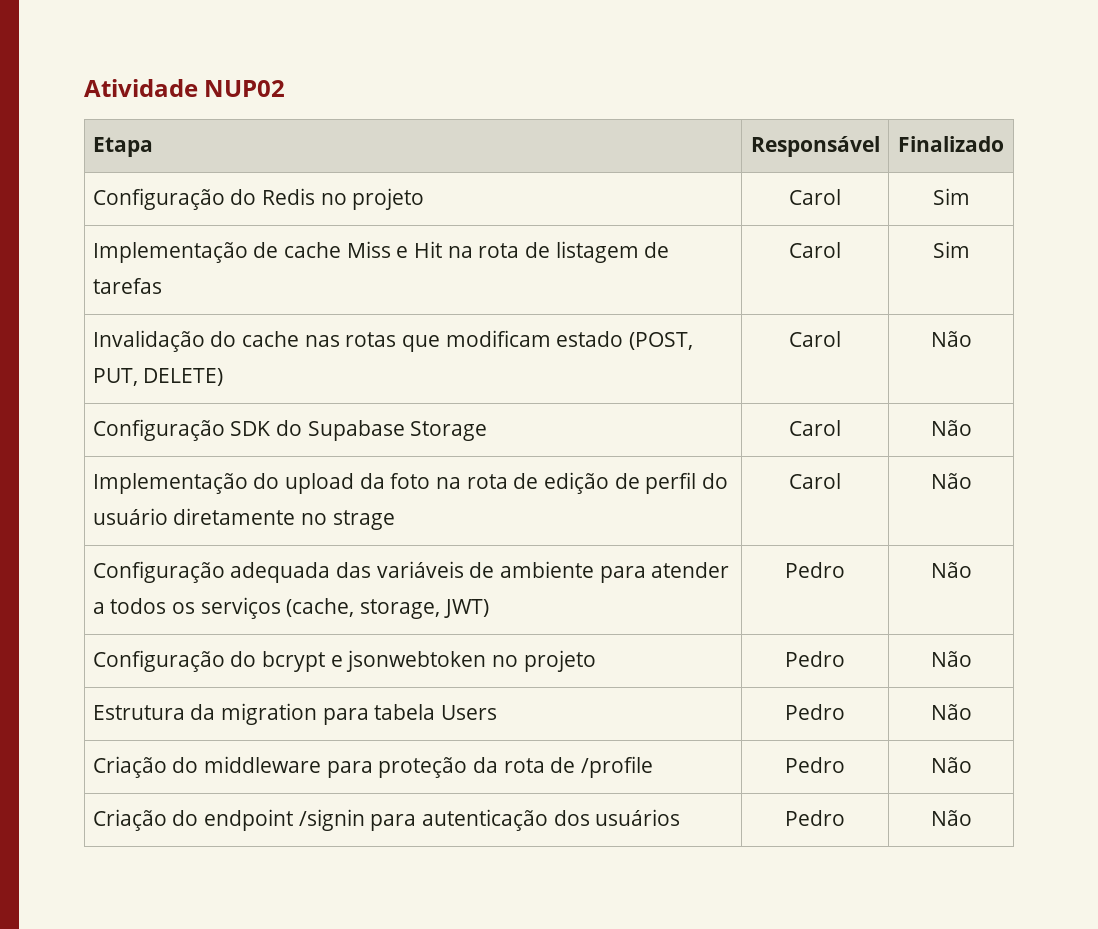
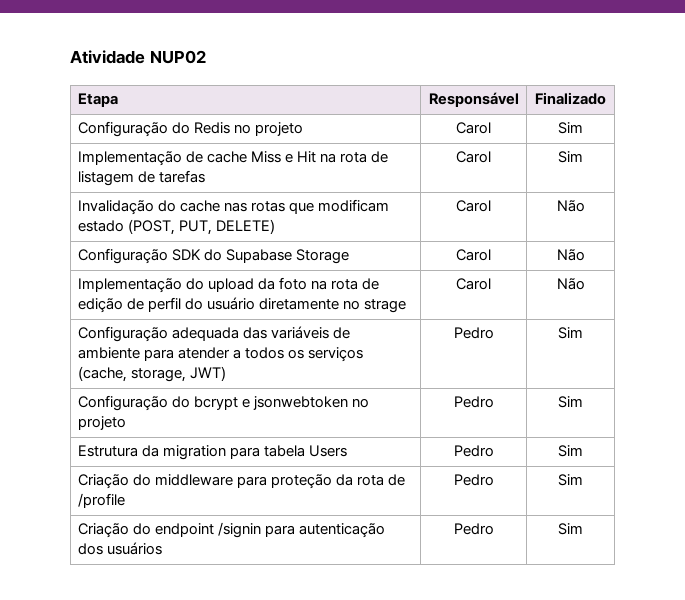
- Configuração adequada das variáveis de ambiente para atender a todos os serviços (cache, storage, JWT) | Pedro | Não
+ Configuração adequada das variáveis de ambiente para atender a todos os serviços (cache, storage, JWT) | Pedro | Sim
- Configuração do bcrypt e jsonwebtoken no projeto | Pedro | Não
+ Configuração do bcrypt e jsonwebtoken no projeto | Pedro | Sim
- Estrutura da migration para tabela Users | Pedro | Não
+ Estrutura da migration para tabela Users | Pedro | Sim
- Criação do middleware para proteção da rota de /profile | Pedro | Não
+ Criação do middleware para proteção da rota de /profile | Pedro | Sim
- Criação do endpoint /signin para autenticação dos usuários | Pedro | Não
+ Criação do endpoint /signin para autenticação dos usuários | Pedro | Sim

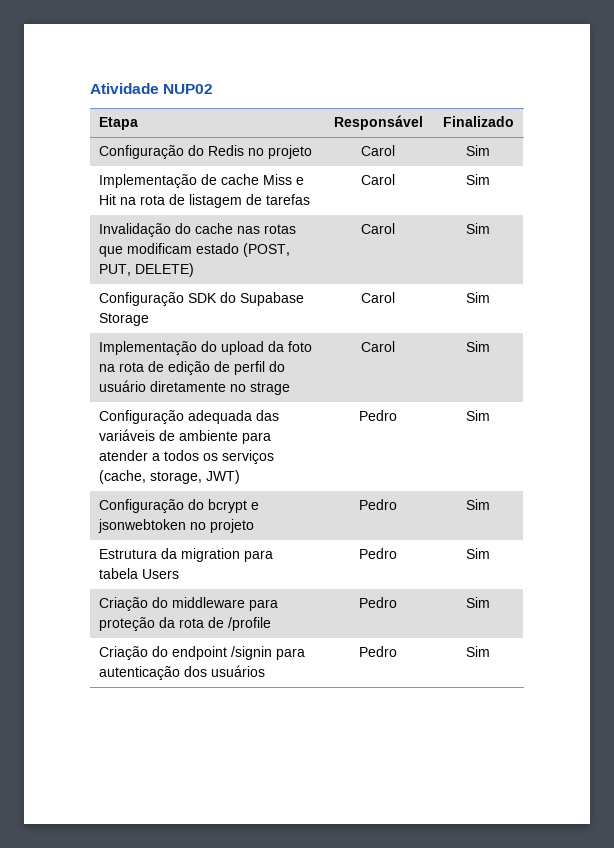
- Invalidação do cache nas rotas que modificam estado (POST, PUT, DELETE) | Carol | Não
+ Invalidação do cache nas rotas que modificam estado (POST, PUT, DELETE) | Carol | Sim
- Configuração SDK do Supabase Storage | Carol | Não
+ Configuração SDK do Supabase Storage | Carol | Sim
- Implementação do upload da foto na rota de edição de perfil do usuário diretamente no strage | Carol | Não
+ Implementação do upload da foto na rota de edição de perfil do usuário diretamente no strage | Carol | Sim

